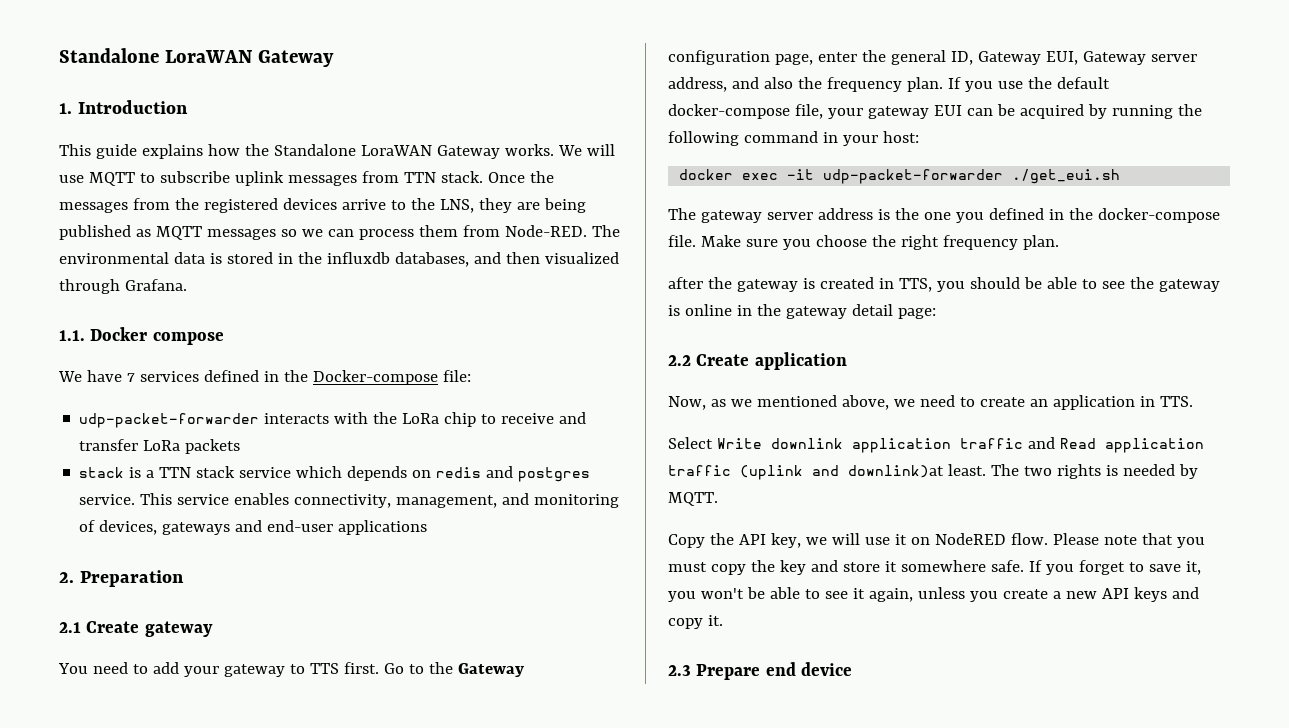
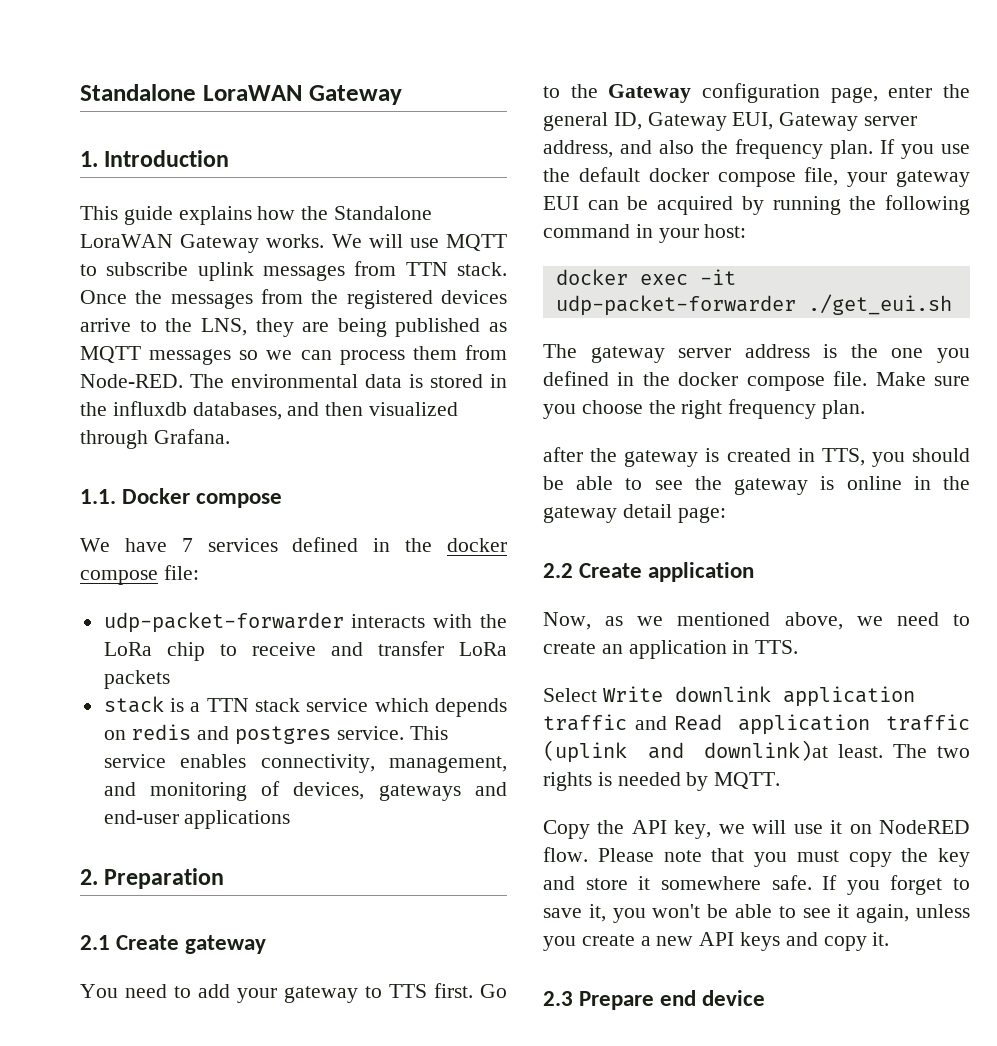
- We have 7 services defined in the Docker-compose file:
+ We have 7 services defined in the docker compose file:
- If you use the default docker-compose file, your gateway EUI can be acquired by running the following command in your host:
+ If you use the default docker compose file, your gateway EUI can be acquired by running the following command in your host:
- The gateway server address is the one you defined in the docker-compose file.
+ The gateway server address is the one you defined in the docker compose file.

